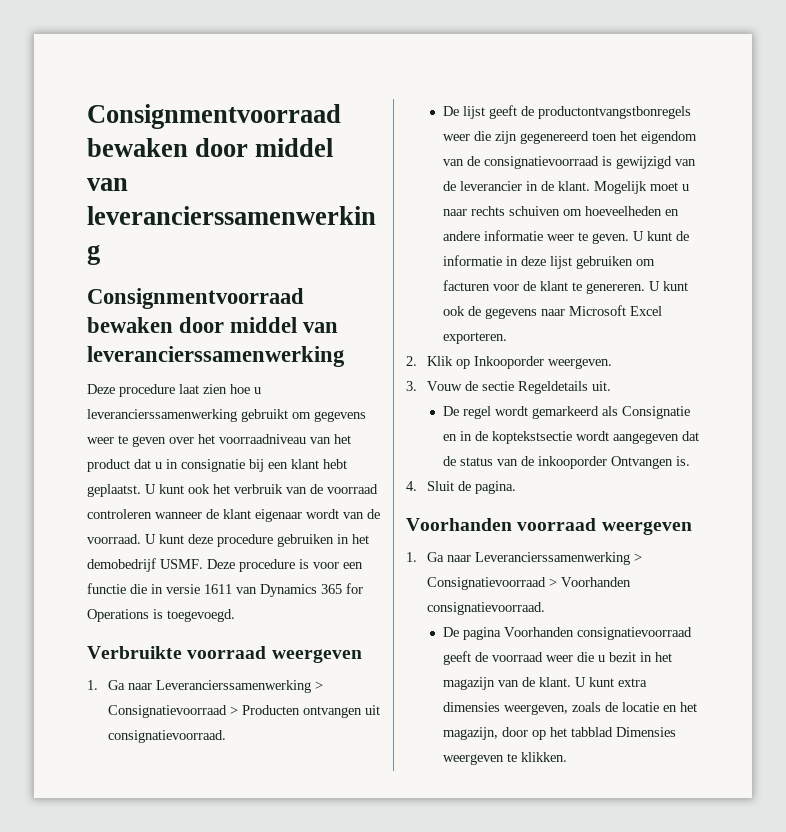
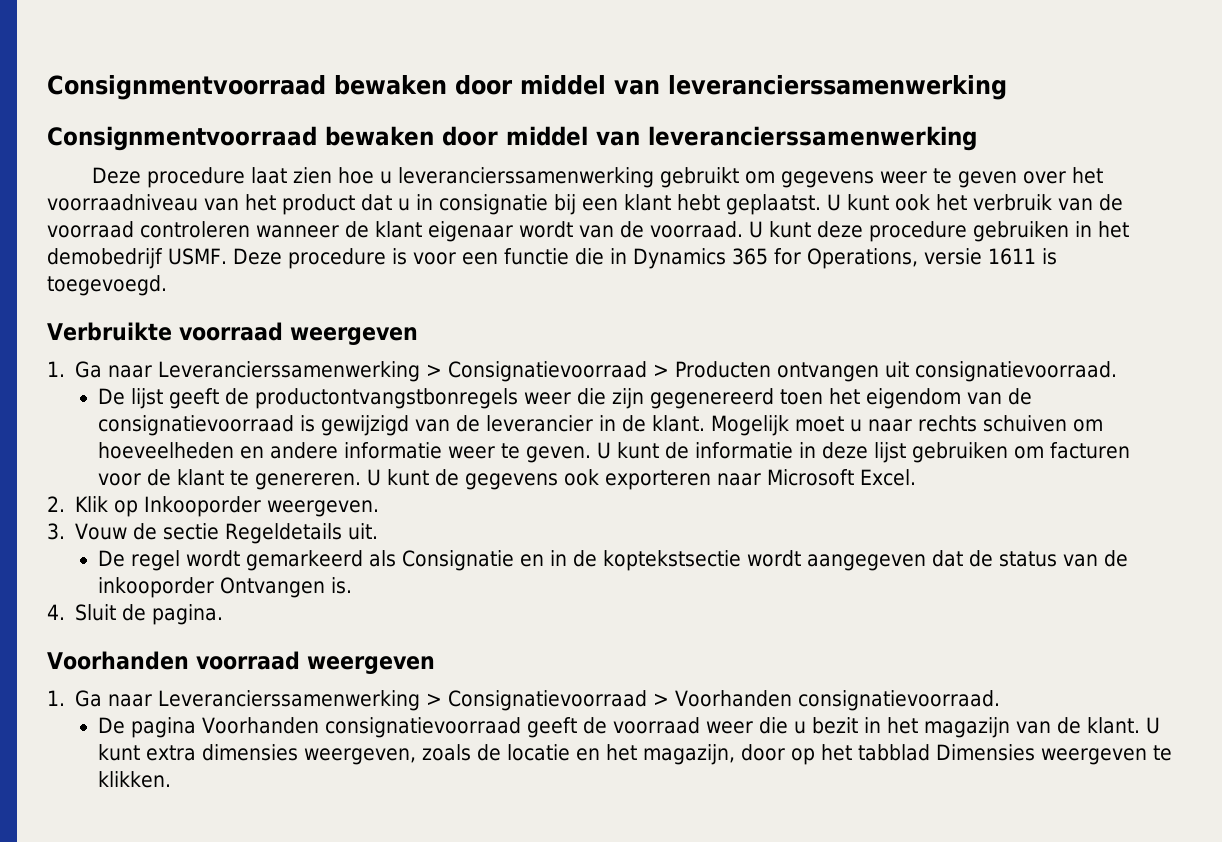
- Deze procedure is voor een functie die in versie 1611 van Dynamics 365 for Operations is toegevoegd.
+ Deze procedure is voor een functie die in Dynamics 365 for Operations, versie 1611 is toegevoegd.
- U kunt ook de gegevens naar Microsoft Excel exporteren.
+ U kunt de gegevens ook exporteren naar Microsoft Excel.

